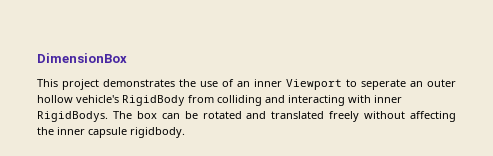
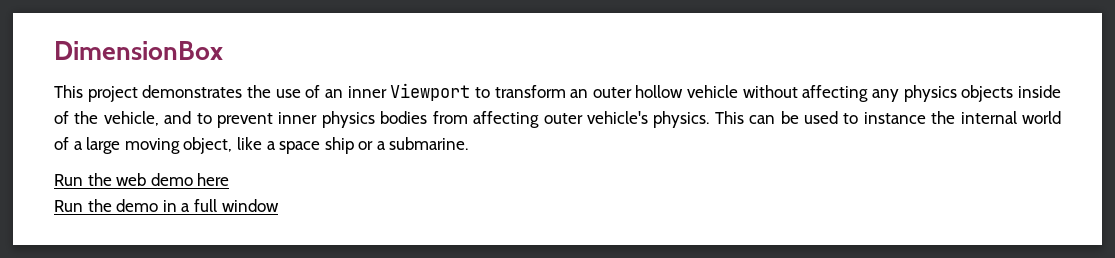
- This project demonstrates the use of an inner Viewport to seperate an outer hollow vehicle's RigidBody from colliding and interacting with inner RigidBodys. The box can be rotated and translated freely without affecting the inner capsule rigidbody.
+ This project demonstrates the use of an inner Viewport to transform an outer hollow vehicle without affecting any physics objects inside of the vehicle, and to prevent inner physics bodies from affecting outer vehicle's physics. This can be used to instance the internal world of a large moving object, like a space ship or a submarine.
+ Run the web demo here
+ Run the demo in a full window

